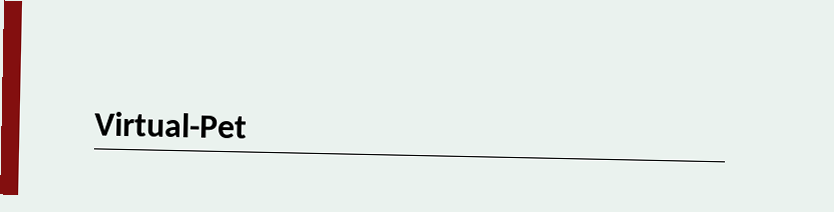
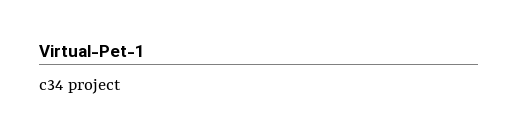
- Virtual-Pet
+ Virtual-Pet-1
+ c34 project

